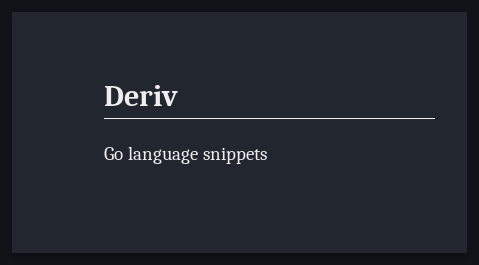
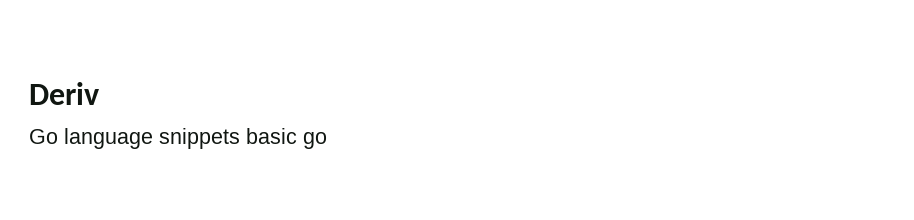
- Go language snippets
+ Go language snippets basic go

